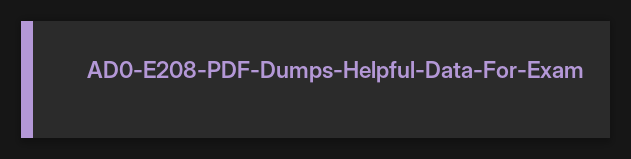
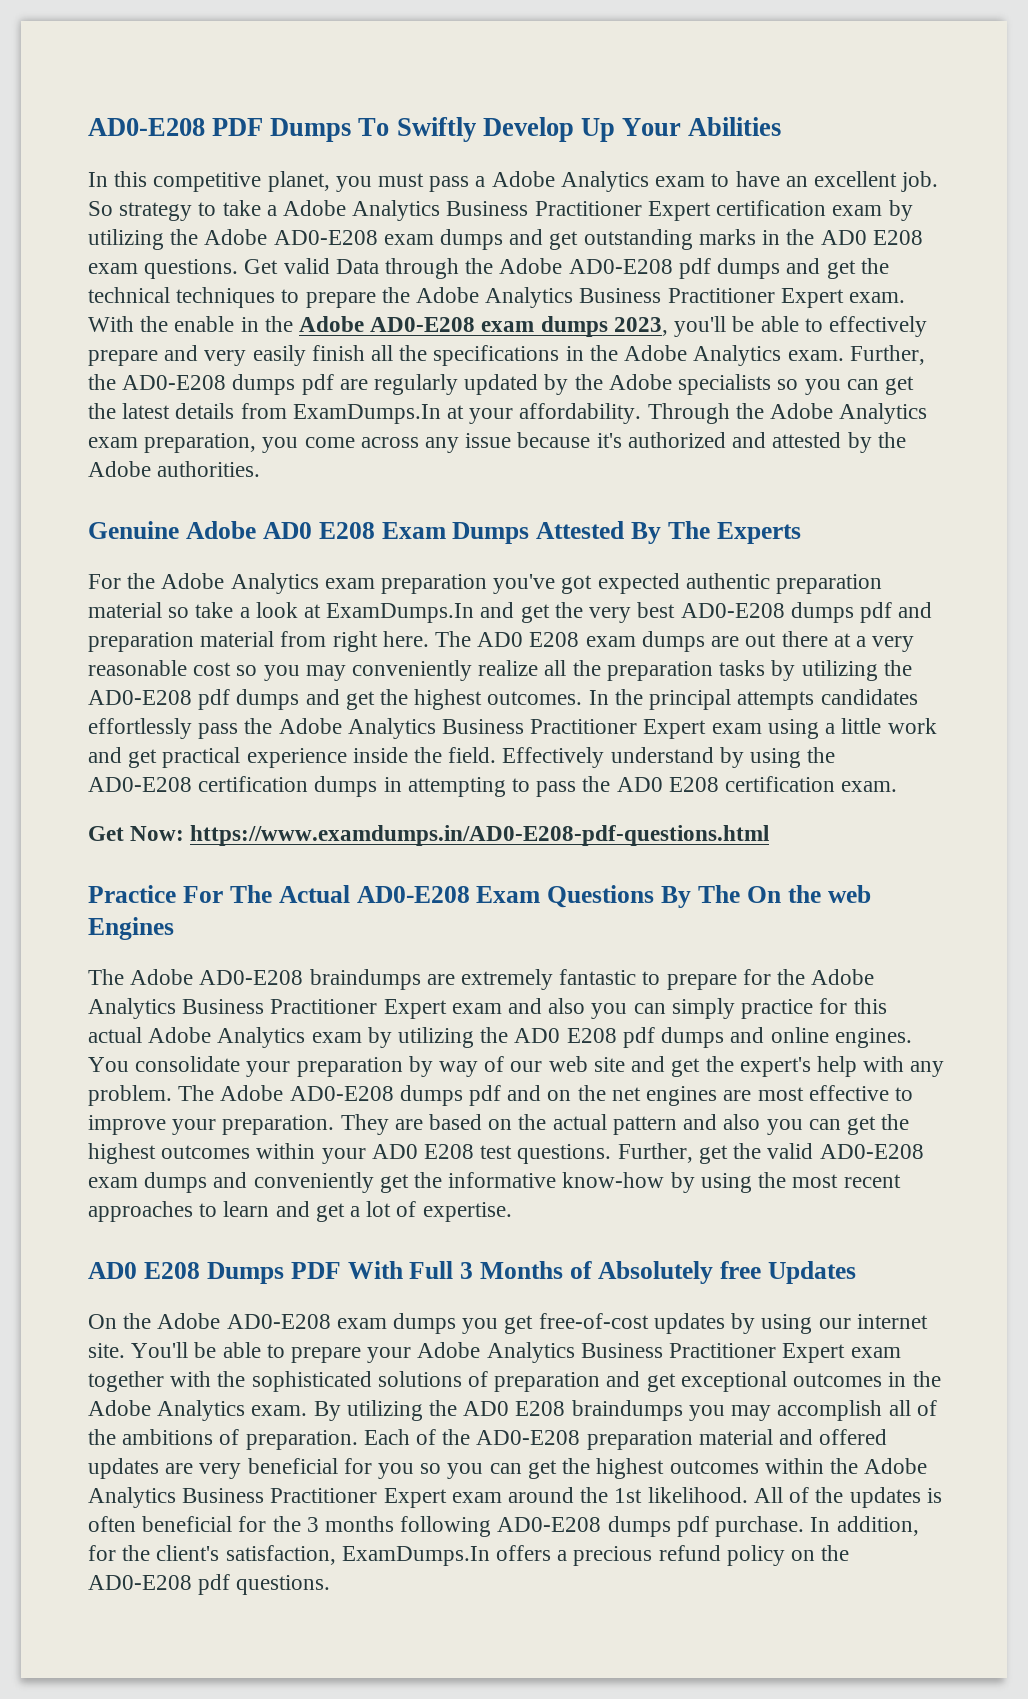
- AD0-E208-PDF-Dumps-Helpful-Data-For-Exam
+ AD0-E208 PDF Dumps To Swiftly Develop Up Your Abilities
+ In this competitive planet, you must pass a Adobe Analytics exam to have an excellent job. So strategy to take a Adobe Analytics Business Practitioner Expert certification exam by utilizing the Adobe AD0-E208 exam dumps and get outstanding marks in the AD0 E208 exam questions. Get valid Data through the Adobe AD0-E208 pdf dumps and get the technical techniques to prepare the Adobe Analytics Business Practitioner Expert exam. With the enable in the Adobe AD0-E208 exam dumps 2023, you'll be able to effectively prepare and very easily finish all the specifications in the Adobe Analytics exam. Further, the AD0-E208 dumps pdf are regularly updated by the Adobe specialists so you can get the latest details from ExamDumps.In at your affordability. Through the Adobe Analytics exam preparation, you come across any issue because it's authorized and attested by the Adobe authorities.
+ Genuine Adobe AD0 E208 Exam Dumps Attested By The Experts
+ For the Adobe Analytics exam preparation you've got expected authentic preparation material so take a look at ExamDumps.In and get the very best AD0-E208 dumps pdf and preparation material from right here. The AD0 E208 exam dumps are out there at a very reasonable cost so you may conveniently realize all the preparation tasks by utilizing the AD0-E208 pdf dumps and get the highest outcomes. In the principal attempts candidates effortlessly pass the Adobe Analytics Business Practitioner Expert exam using a little work and get practical experience inside the field. Effectively understand by using the AD0-E208 certification dumps in attempting to pass the AD0 E208 certification exam.
+ Get Now: https://www.examdumps.in/AD0-E208-pdf-questions.html
+ Practice For The Actual AD0-E208 Exam Questions By The On the web Engines
+ The Adobe AD0-E208 braindumps are extremely fantastic to prepare for the Adobe Analytics Business Practitioner Expert exam and also you can simply practice for this actual Adobe Analytics exam by utilizing the AD0 E208 pdf dumps and online engines. You consolidate your preparation by way of our web site and get the expert's help with any problem. The Adobe AD0-E208 dumps pdf and on the net engines are most effective to improve your preparation. They are based on the actual pattern and also you can get the highest outcomes within your AD0 E208 test questions. Further, get the valid AD0-E208 exam dumps and conveniently get the informative know-how by using the most recent approaches to learn and get a lot of expertise.
+ AD0 E208 Dumps PDF With Full 3 Months of Absolutely free Updates
+ On the Adobe AD0-E208 exam dumps you get free-of-cost updates by using our internet site. You'll be able to prepare your Adobe Analytics Business Practitioner Expert exam together with the sophisticated solutions of preparation and get exceptional outcomes in the Adobe Analytics exam. By utilizing the AD0 E208 braindumps you may accomplish all of the ambitions of preparation. Each of the AD0-E208 preparation material and offered updates are very beneficial for you so you can get the highest outcomes within the Adobe Analytics Business Practitioner Expert exam around the 1st likelihood. All of the updates is often beneficial for the 3 months following AD0-E208 dumps pdf purchase. In addition, for the client's satisfaction, ExamDumps.In offers a precious refund policy on the AD0-E208 pdf questions.

